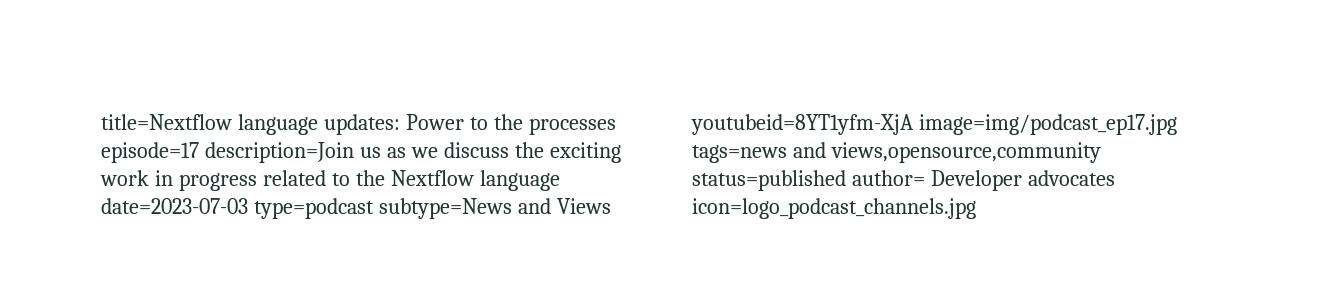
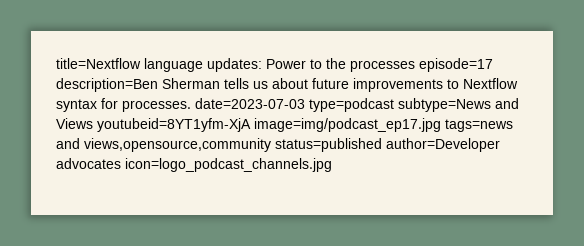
- title=Nextflow language updates: Power to the processes episode=17 description=Join us as we discuss the exciting work in progress related to the Nextflow language date=2023-07-03 type=podcast subtype=News and Views youtubeid=8YT1yfm-XjA image=img/podcast_ep17.jpg tags=news and views,opensource,community status=published author= Developer advocates icon=logo_podcast_channels.jpg
+ title=Nextflow language updates: Power to the processes episode=17 description=Ben Sherman tells us about future improvements to Nextflow syntax for processes. date=2023-07-03 type=podcast subtype=News and Views youtubeid=8YT1yfm-XjA image=img/podcast_ep17.jpg tags=news and views,opensource,community status=published author=Developer advocates icon=logo_podcast_channels.jpg

